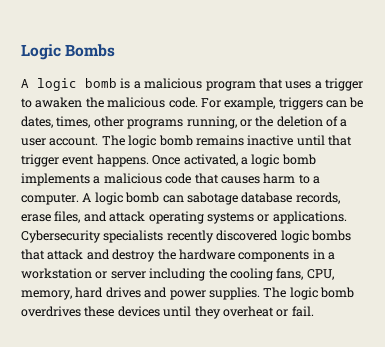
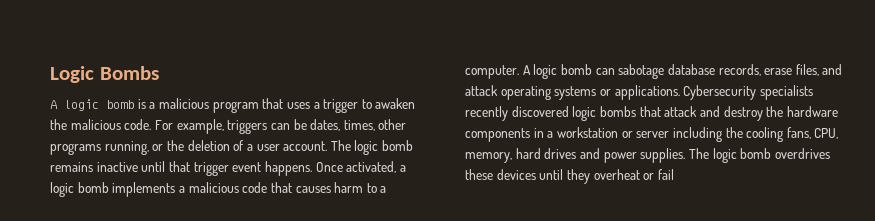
- The logic bomb overdrives these devices until they overheat or fail.
+ The logic bomb overdrives these devices until they overheat or fail

